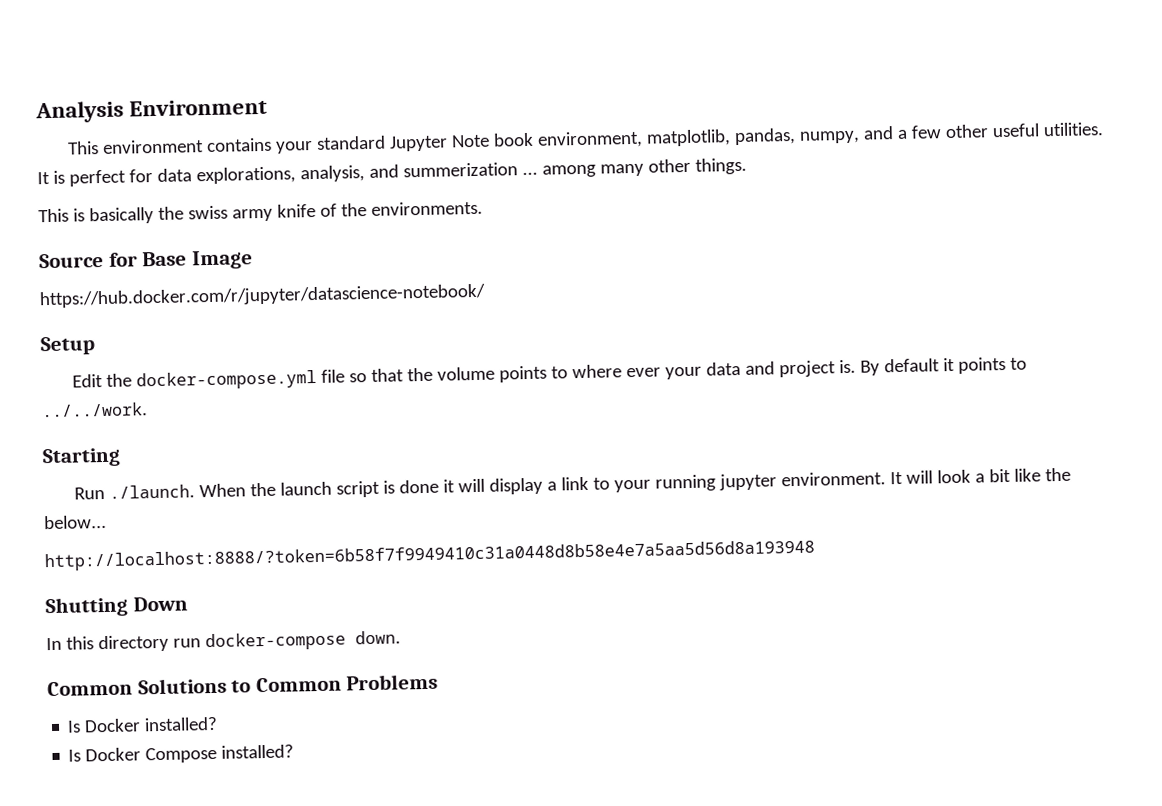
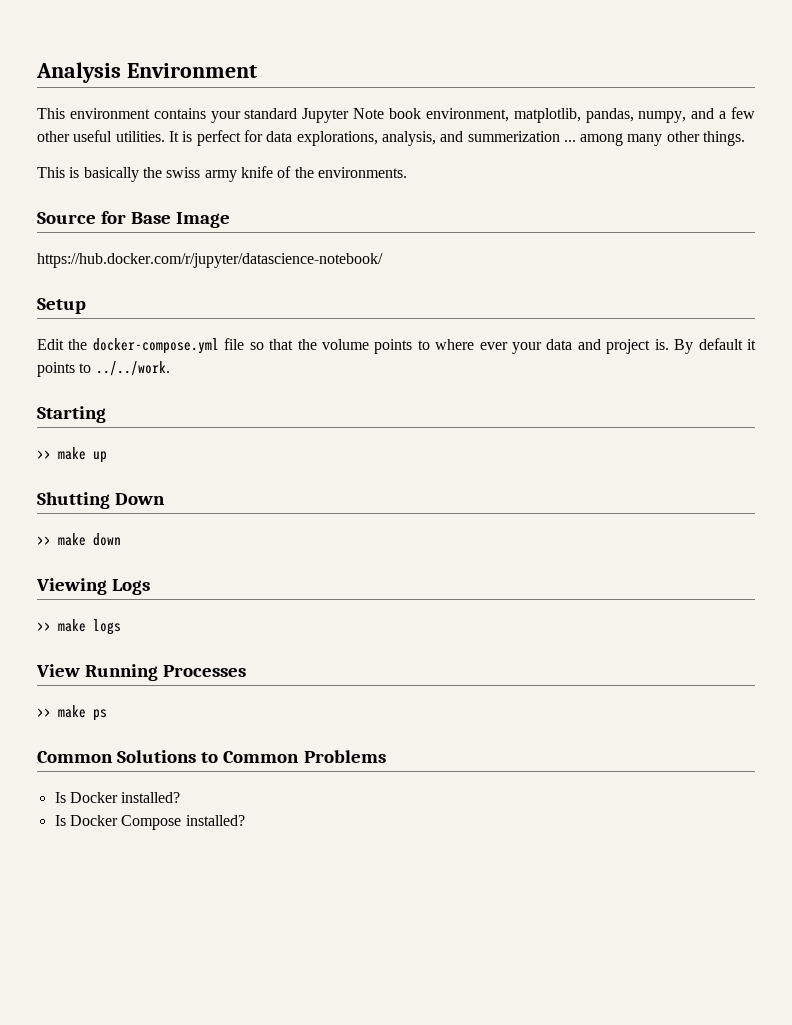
- Run ./launch. When the launch script is done it will display a link to your running jupyter environment. It will look a bit like the below...
- http://localhost:8888/?token=6b58f7f9949410c31a0448d8b58e4e7a5aa5d56d8a193948
+ >> make up
  Shutting Down
- In this directory run docker-compose down.
+ >> make down
+ Viewing Logs
+ >> make logs
+ View Running Processes
+ >> make ps

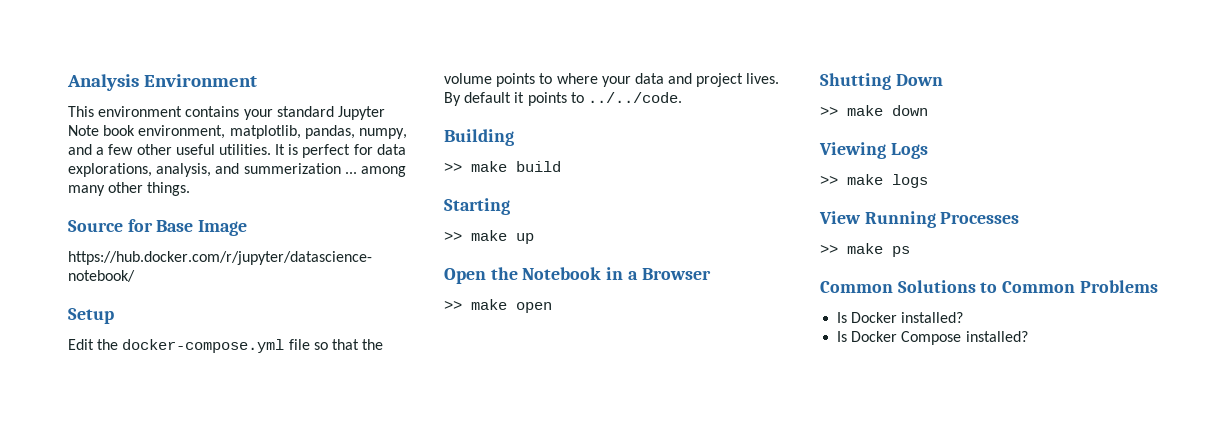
- This is basically the swiss army knife of the environments.
- Edit the docker-compose.yml file so that the volume points to where ever your data and project is.
+ Edit the docker-compose.yml file so that the volume points to where your data and project lives.
- By default it points to ../../work.
+ By default it points to ../../code.
+ Building
+ >> make build
+ Open the Notebook in a Browser
+ >> make open

